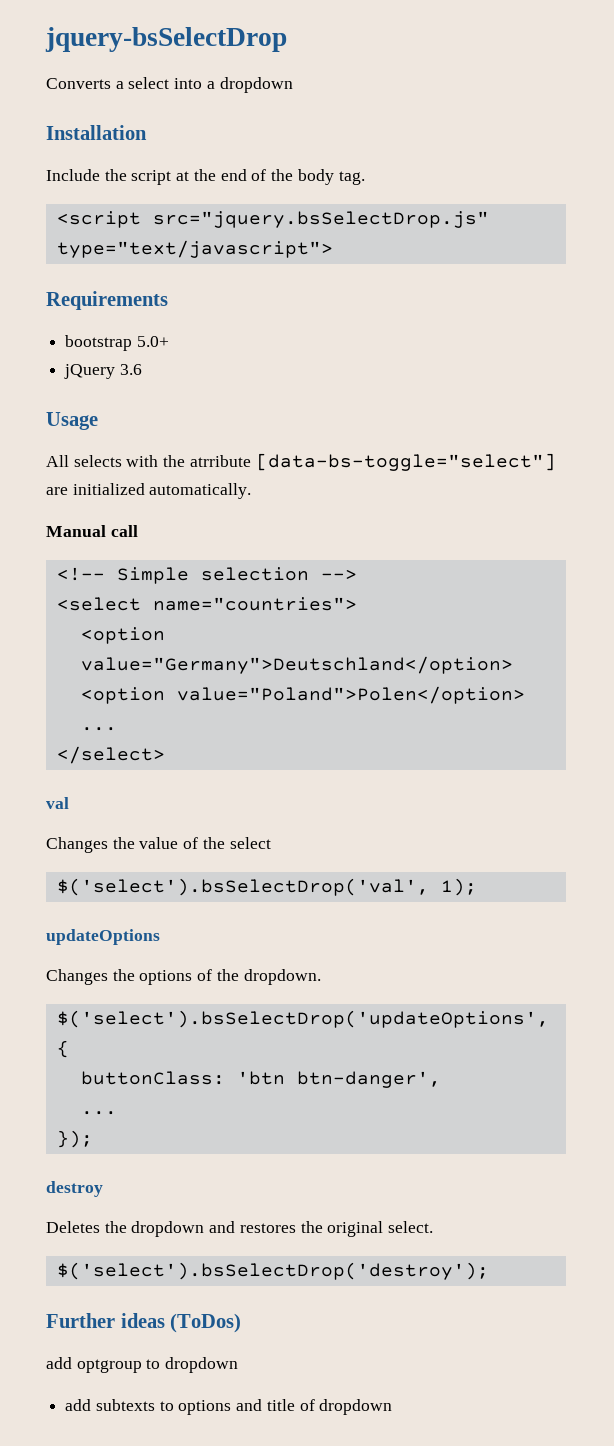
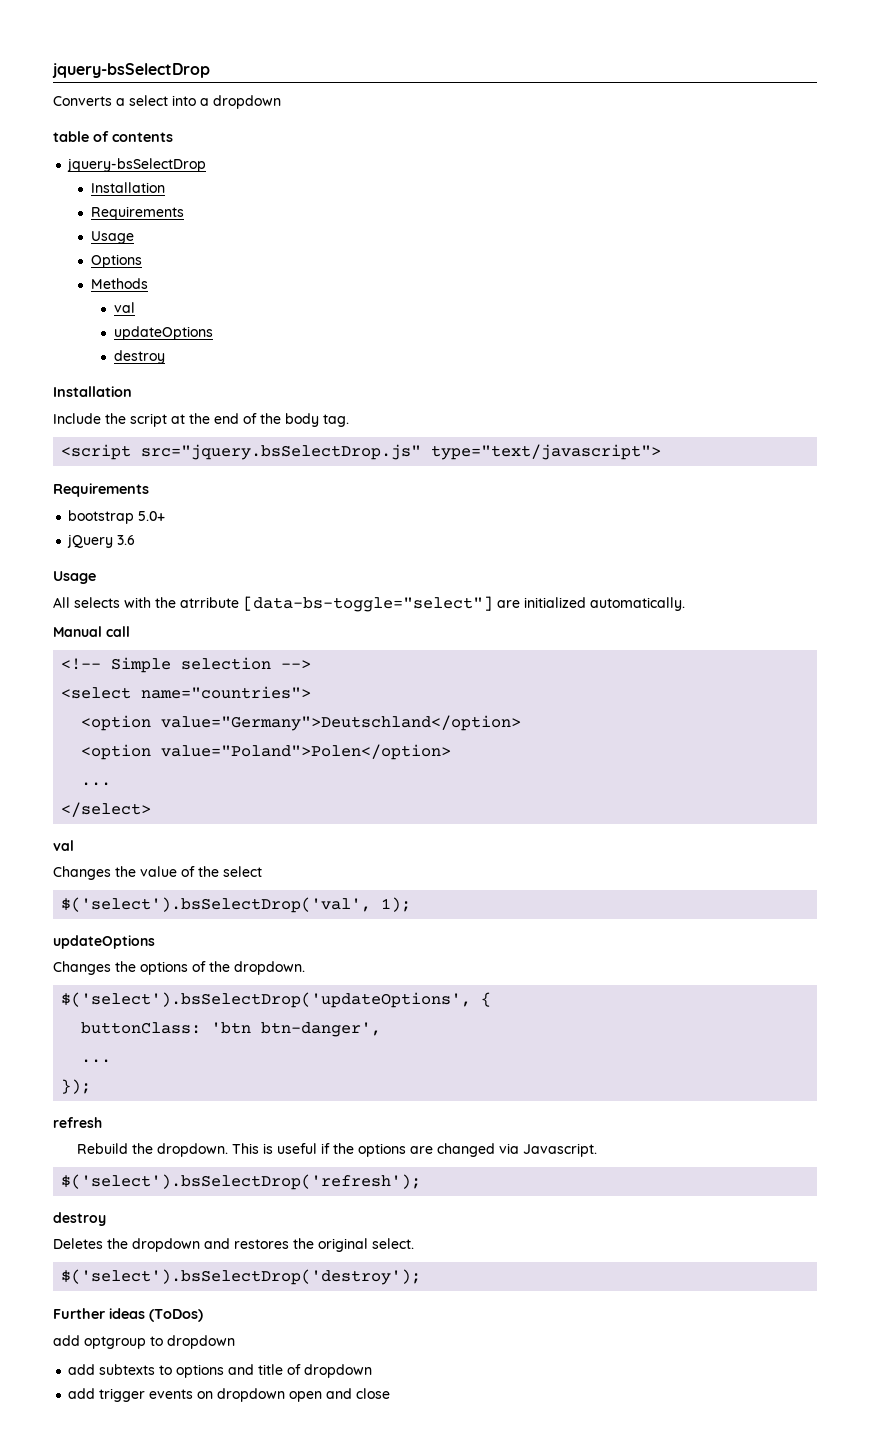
+ table of contents
+ jquery-bsSelectDrop
+ Installation
+ Requirements
+ Usage
+ Options
+ Methods
+ val
+ updateOptions
+ destroy
+ refresh
+ Rebuild the dropdown. This is useful if the options are changed via Javascript.
+ $('select').bsSelectDrop('refresh');
+ add trigger events on dropdown open and close

